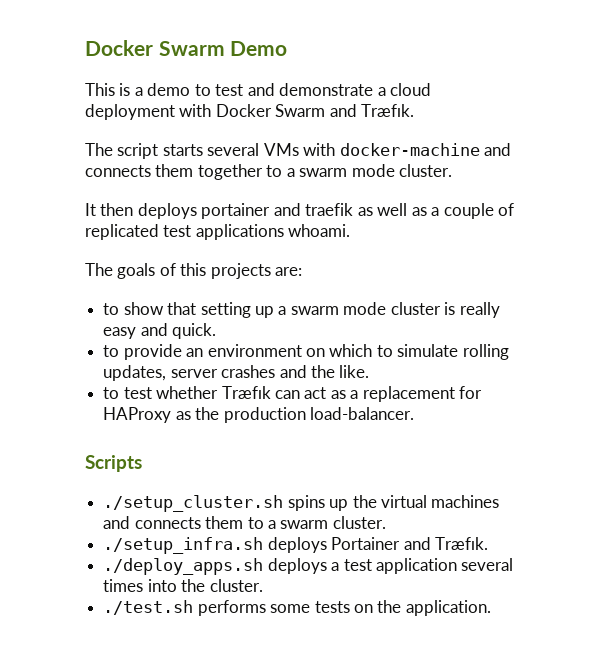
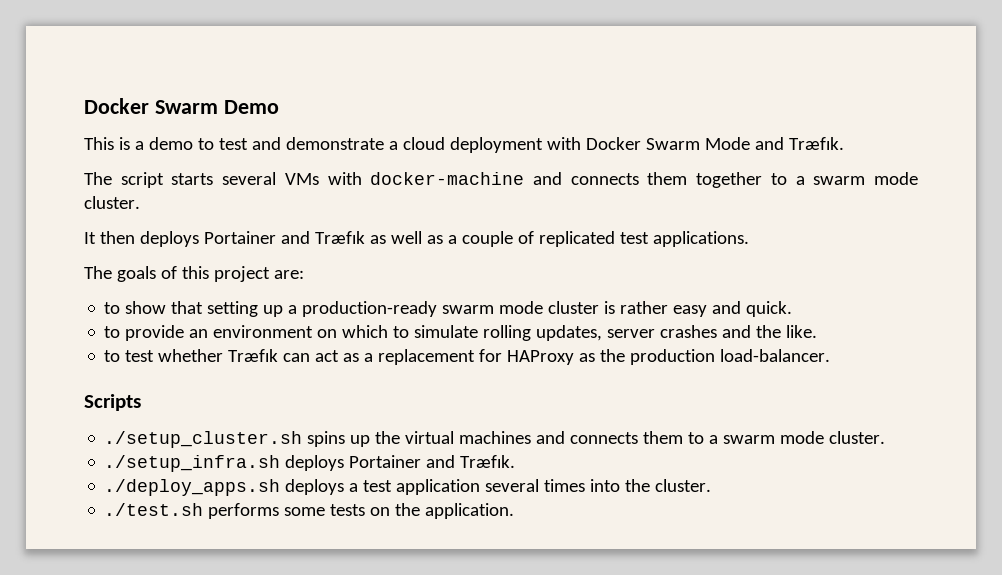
- This is a demo to test and demonstrate a cloud deployment with Docker Swarm and Træfɪk.
+ This is a demo to test and demonstrate a cloud deployment with Docker Swarm Mode and Træfɪk.
- It then deploys portainer and traefik as well as a couple of replicated test applications whoami.
+ It then deploys Portainer and Træfɪk as well as a couple of replicated test applications.
- The goals of this projects are:
+ The goals of this project are:
- to show that setting up a swarm mode cluster is really easy and quick.
+ to show that setting up a production-ready swarm mode cluster is rather easy and quick.
- ./setup_cluster.sh spins up the virtual machines and connects them to a swarm cluster.
+ ./setup_cluster.sh spins up the virtual machines and connects them to a swarm mode cluster.

